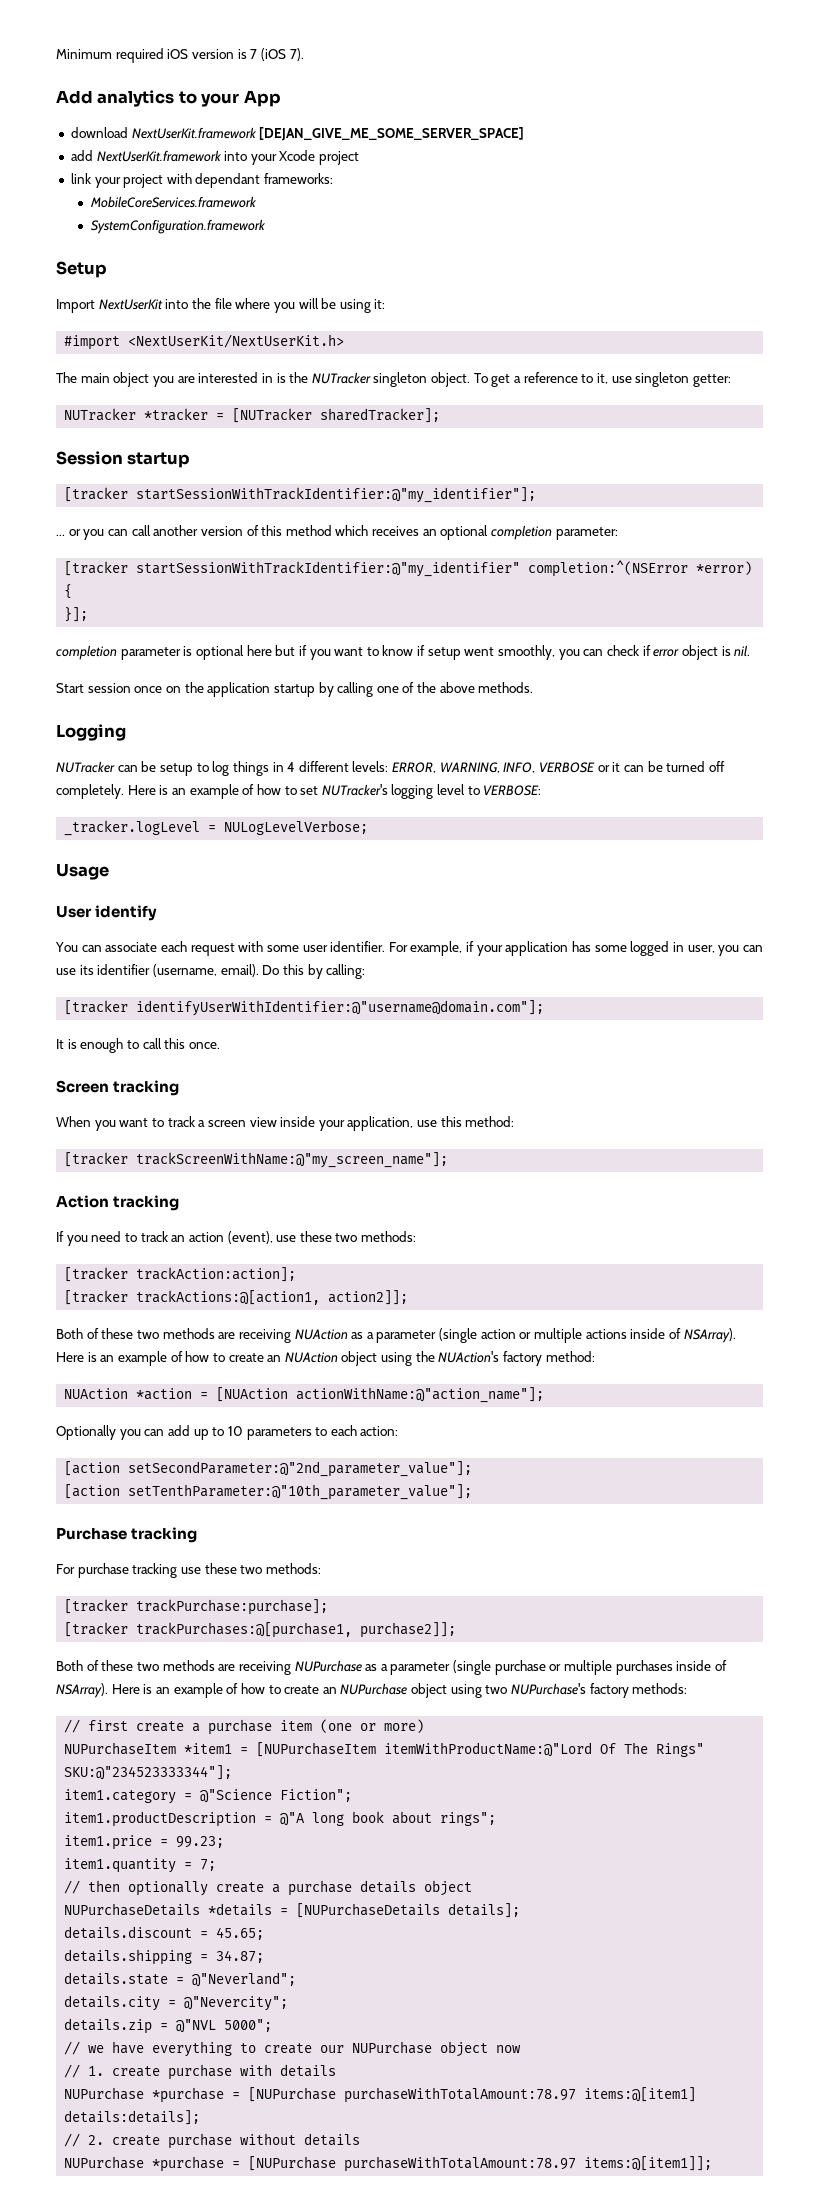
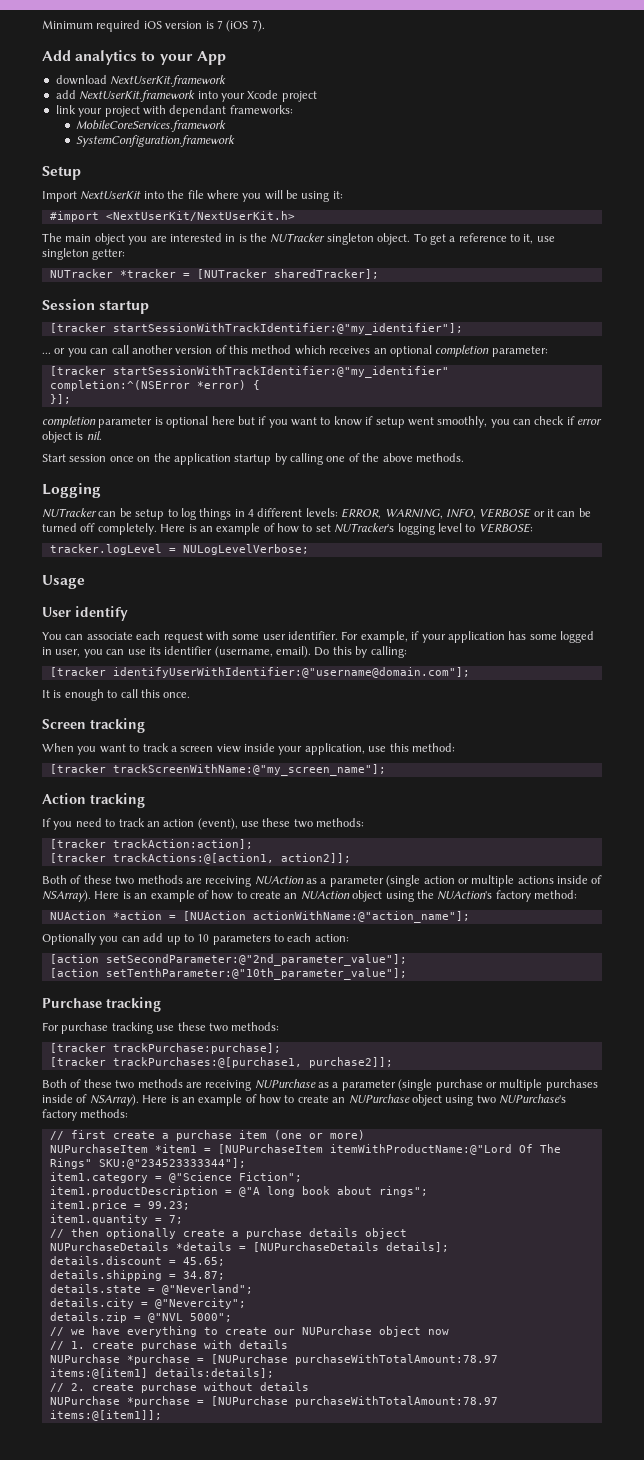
- download NextUserKit.framework [DEJAN_GIVE_ME_SOME_SERVER_SPACE]
+ download NextUserKit.framework
- _tracker.logLevel = NULogLevelVerbose;
+ tracker.logLevel = NULogLevelVerbose;

